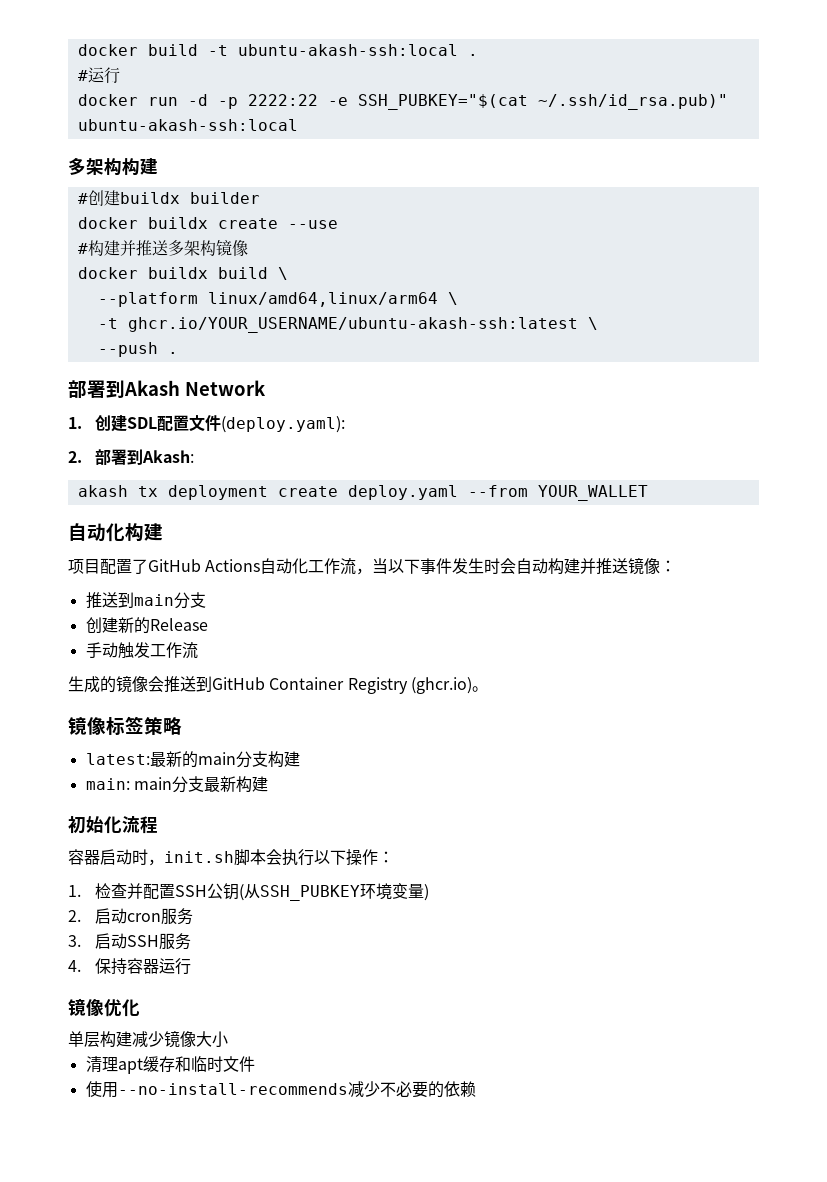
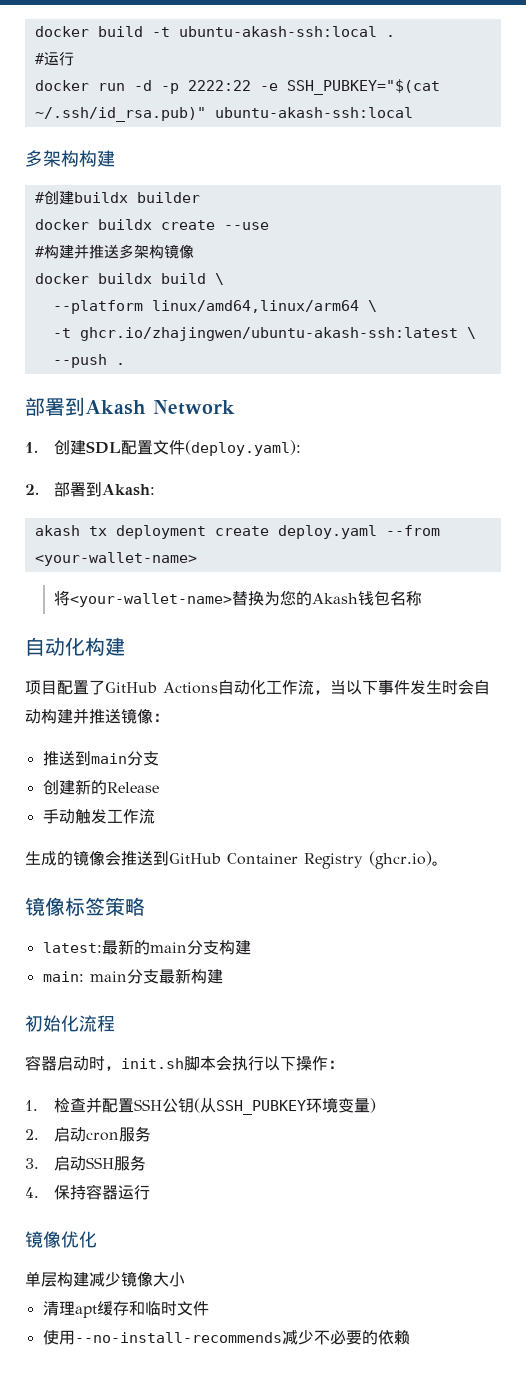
- -t ghcr.io/YOUR_USERNAME/ubuntu-akash-ssh:latest \
+ -t ghcr.io/zhajingwen/ubuntu-akash-ssh:latest \
- akash tx deployment create deploy.yaml --from YOUR_WALLET
+ akash tx deployment create deploy.yaml --from <your-wallet-name>
+ 将<your-wallet-name>替换为您的Akash钱包名称

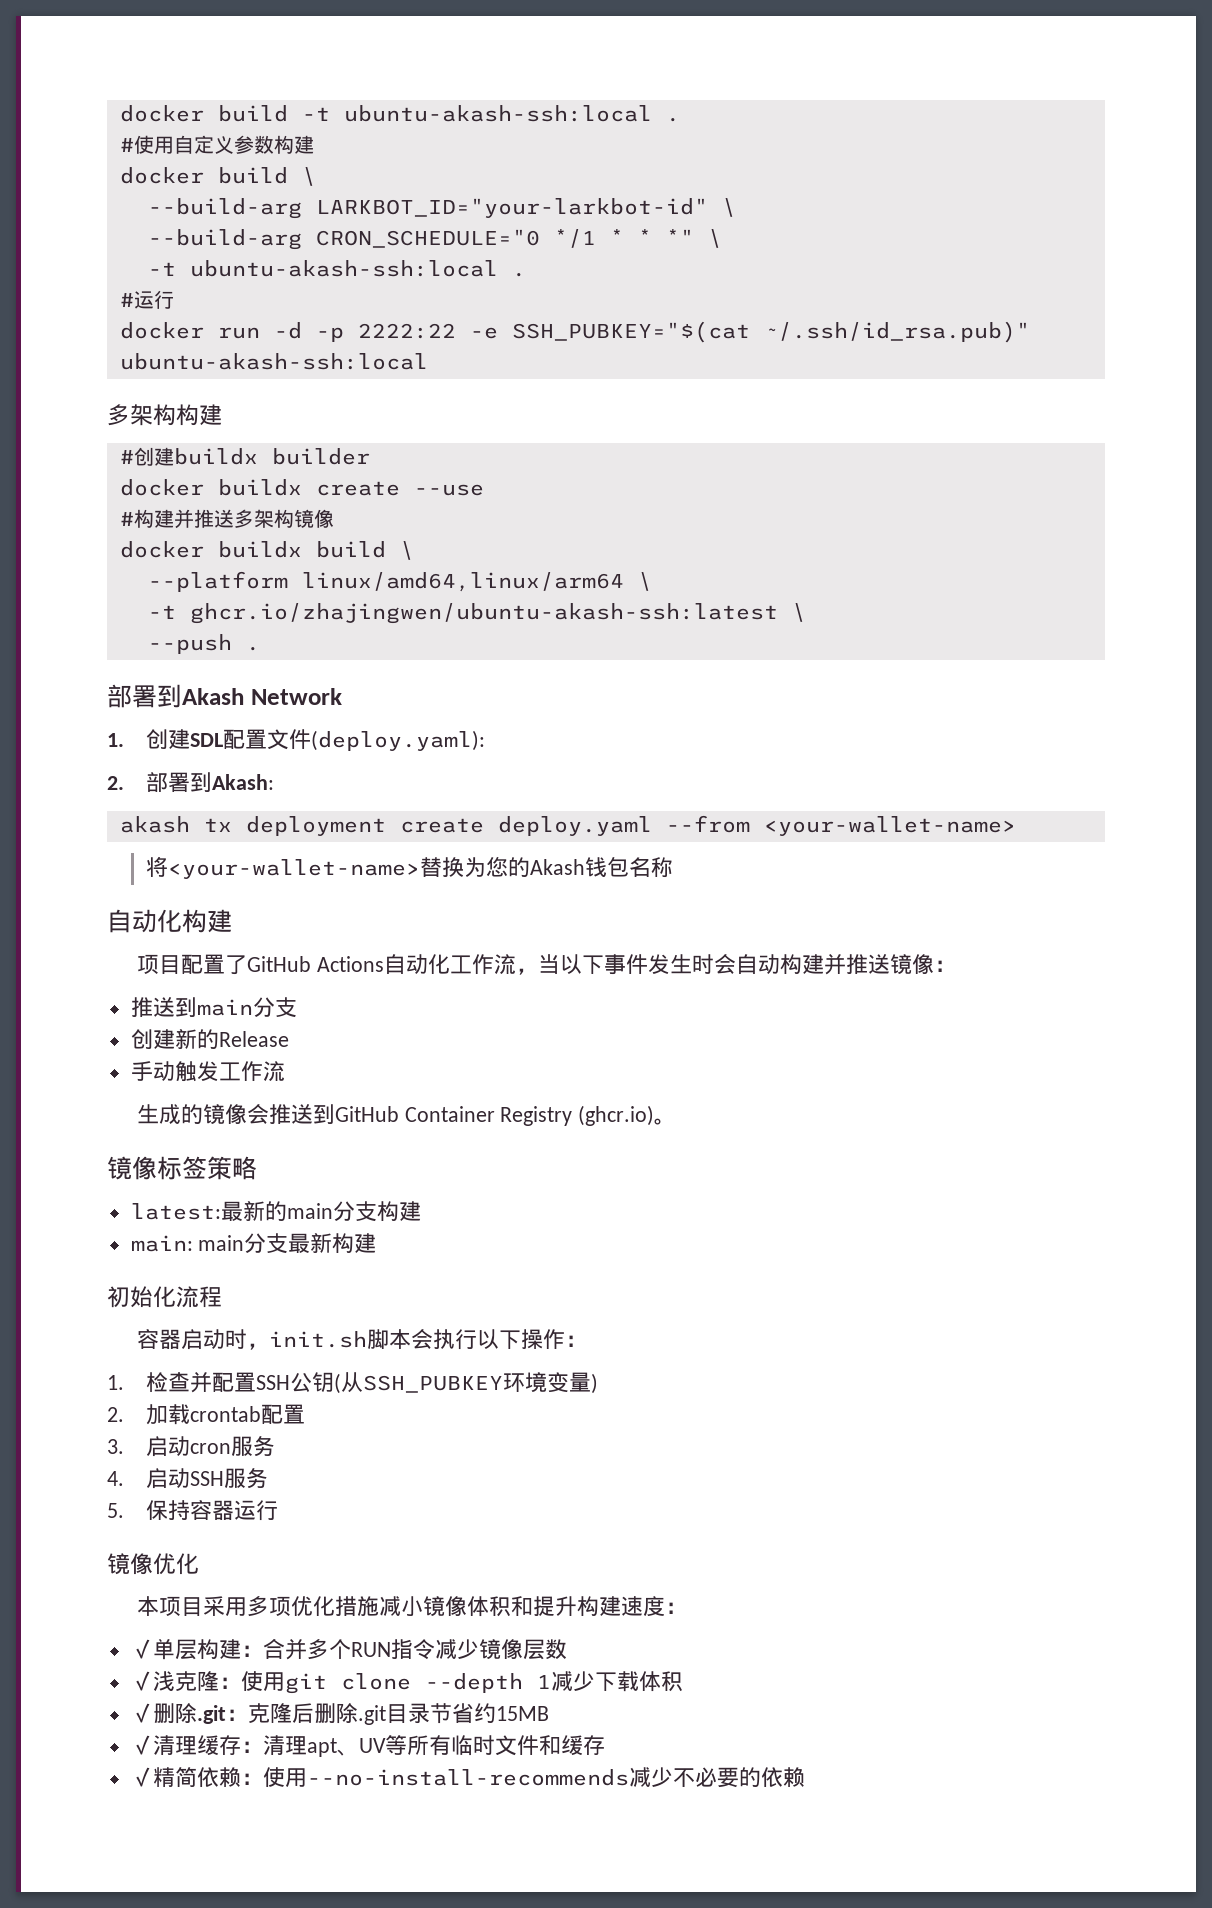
+ #使用自定义参数构建
+ docker build \
+ --build-arg LARKBOT_ID="your-larkbot-id" \
+ --build-arg CRON_SCHEDULE="0 */1 * * *" \
+ -t ubuntu-akash-ssh:local .
- 2.启动cron服务
+ 2.加载crontab配置
+ 3.启动cron服务
- 3.启动SSH服务
+ 4.启动SSH服务
- 4.保持容器运行
+ 5.保持容器运行
- 单层构建减少镜像大小
- 清理apt缓存和临时文件
- 使用--no-install-recommends减少不必要的依赖
+ 本项目采用多项优化措施减小镜像体积和提升构建速度：
+ ✓单层构建：合并多个RUN指令减少镜像层数
+ ✓浅克隆：使用git clone --depth 1减少下载体积
+ ✓删除.git：克隆后删除.git目录节省约15MB
+ ✓清理缓存：清理apt、UV等所有临时文件和缓存
+ ✓精简依赖：使用--no-install-recommends减少不必要的依赖

